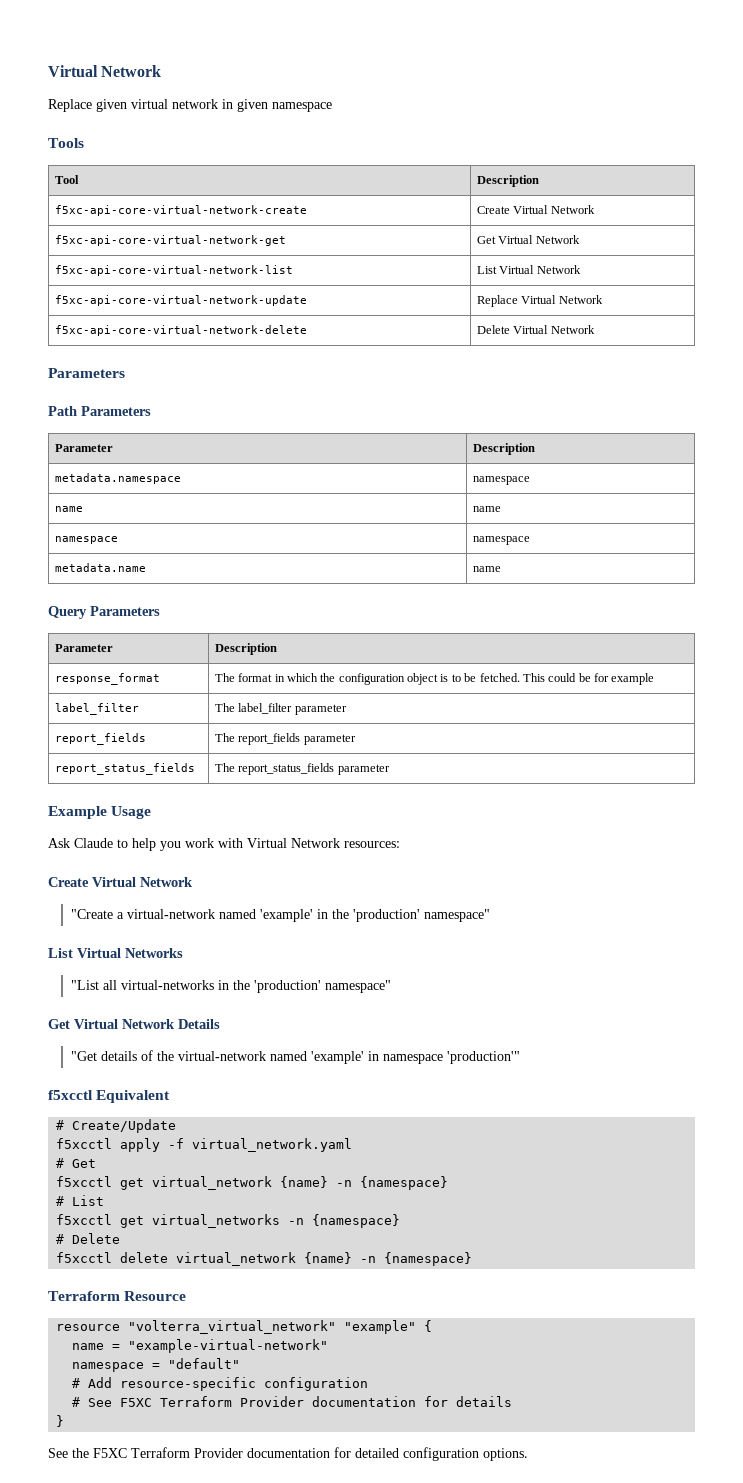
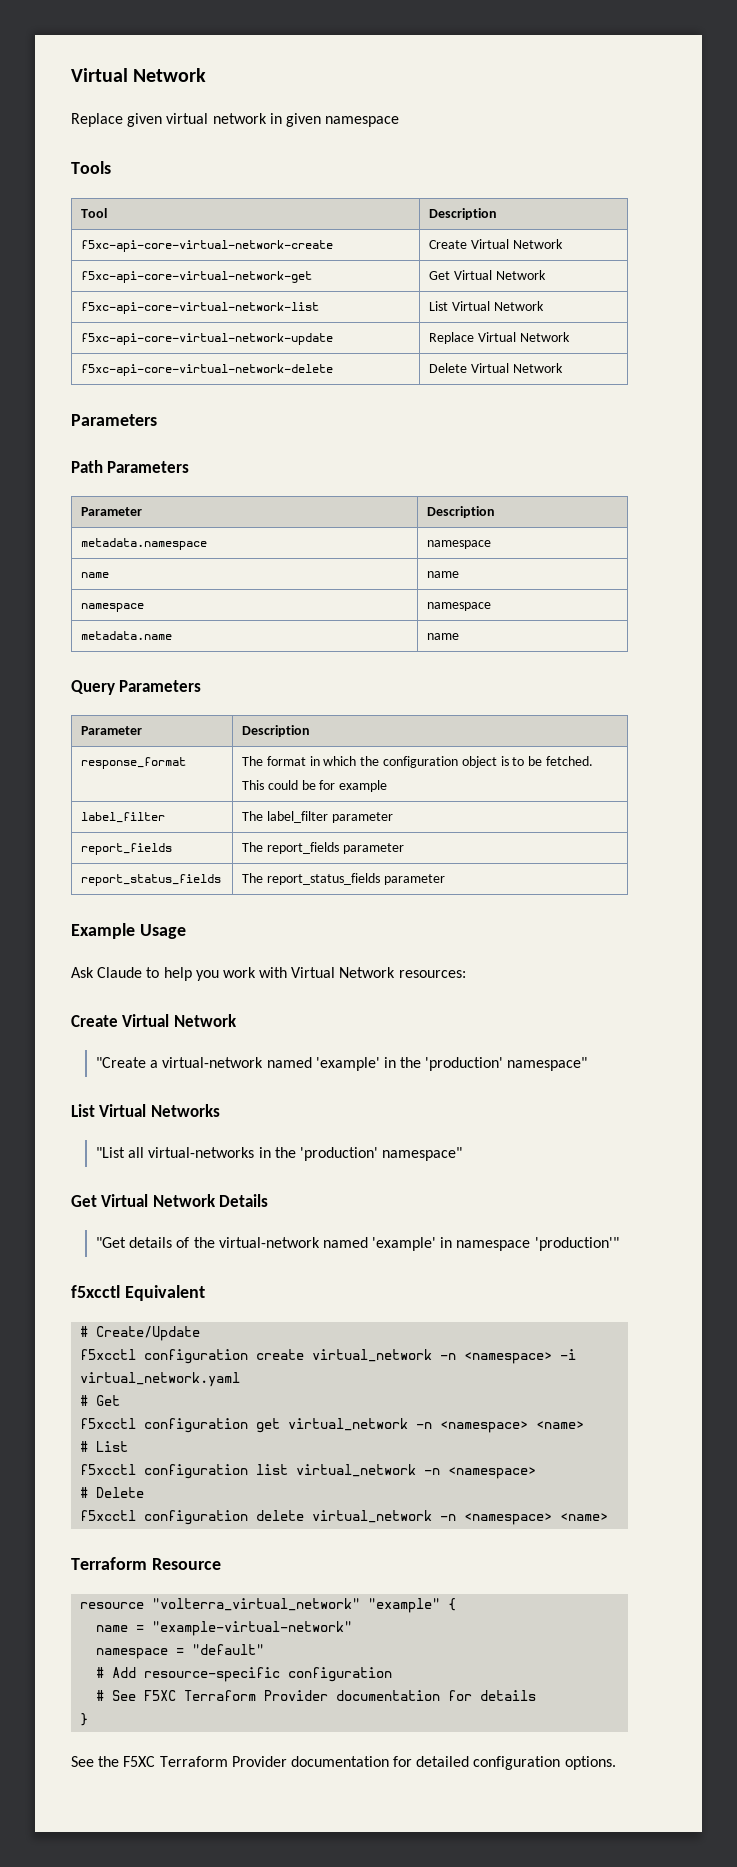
- f5xcctl apply -f virtual_network.yaml
+ f5xcctl configuration create virtual_network -n <namespace> -i virtual_network.yaml
- f5xcctl get virtual_network {name} -n {namespace}
+ f5xcctl configuration get virtual_network -n <namespace> <name>
- f5xcctl get virtual_networks -n {namespace}
+ f5xcctl configuration list virtual_network -n <namespace>
- f5xcctl delete virtual_network {name} -n {namespace}
+ f5xcctl configuration delete virtual_network -n <namespace> <name>

